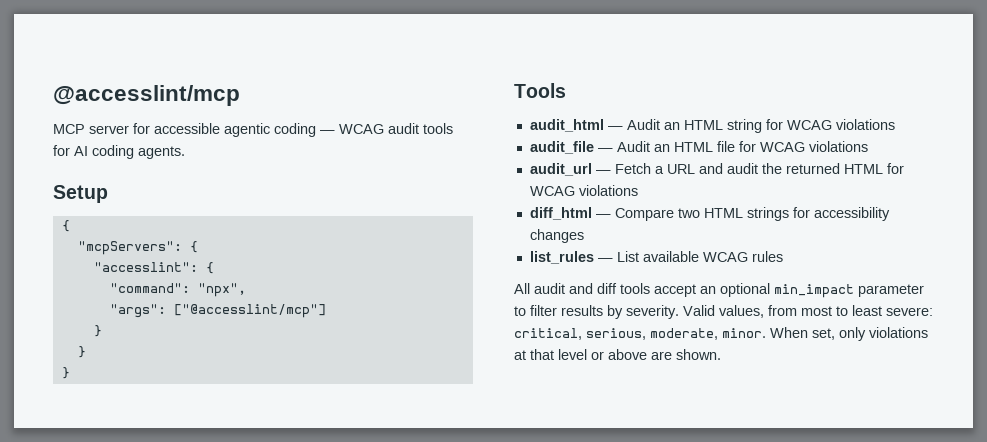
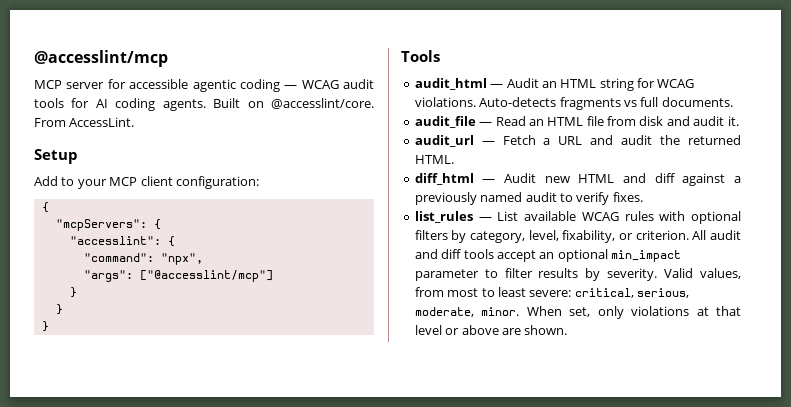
- MCP server for accessible agentic coding — WCAG audit tools for AI coding agents.
+ MCP server for accessible agentic coding — WCAG audit tools for AI coding agents. Built on @accesslint/core. From AccessLint.
  Setup
+ Add to your MCP client configuration:
- audit_html — Audit an HTML string for WCAG violations
+ audit_html — Audit an HTML string for WCAG violations. Auto-detects fragments vs full documents.
- audit_file — Audit an HTML file for WCAG violations
+ audit_file — Read an HTML file from disk and audit it.
- audit_url — Fetch a URL and audit the returned HTML for WCAG violations
- diff_html — Compare two HTML strings for accessibility changes
+ audit_url — Fetch a URL and audit the returned HTML.
+ diff_html — Audit new HTML and diff against a previously named audit to verify fixes.
- list_rules — List available WCAG rules
- All audit and diff tools accept an optional min_impact parameter to filter results by severity.
+ list_rules — List available WCAG rules with optional filters by category, level, fixability, or criterion. All audit and diff tools accept an optional min_impact parameter to filter results by severity.

